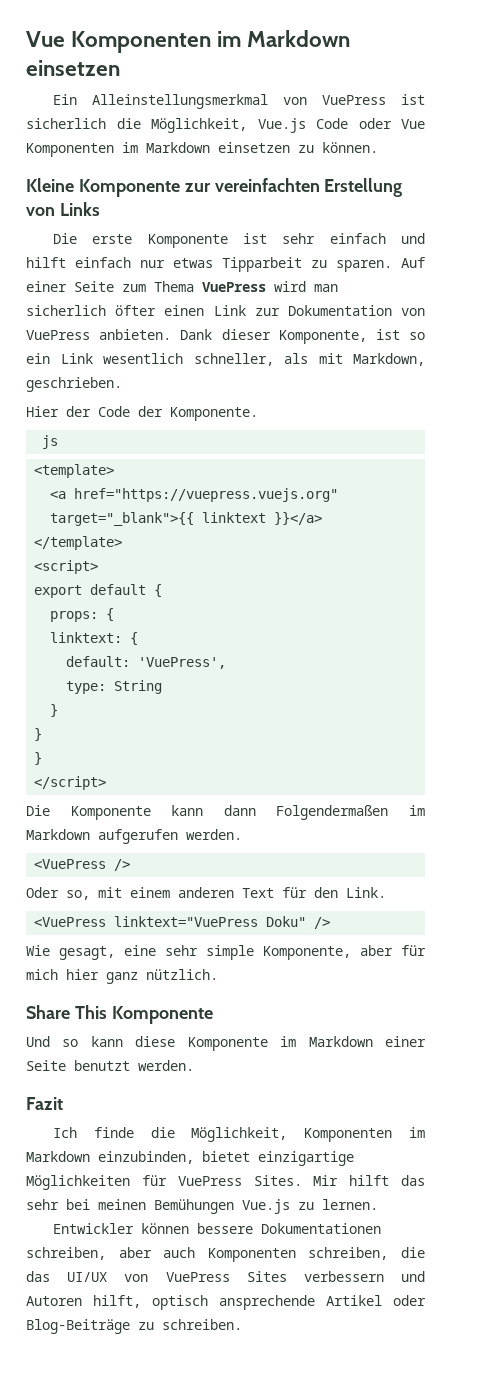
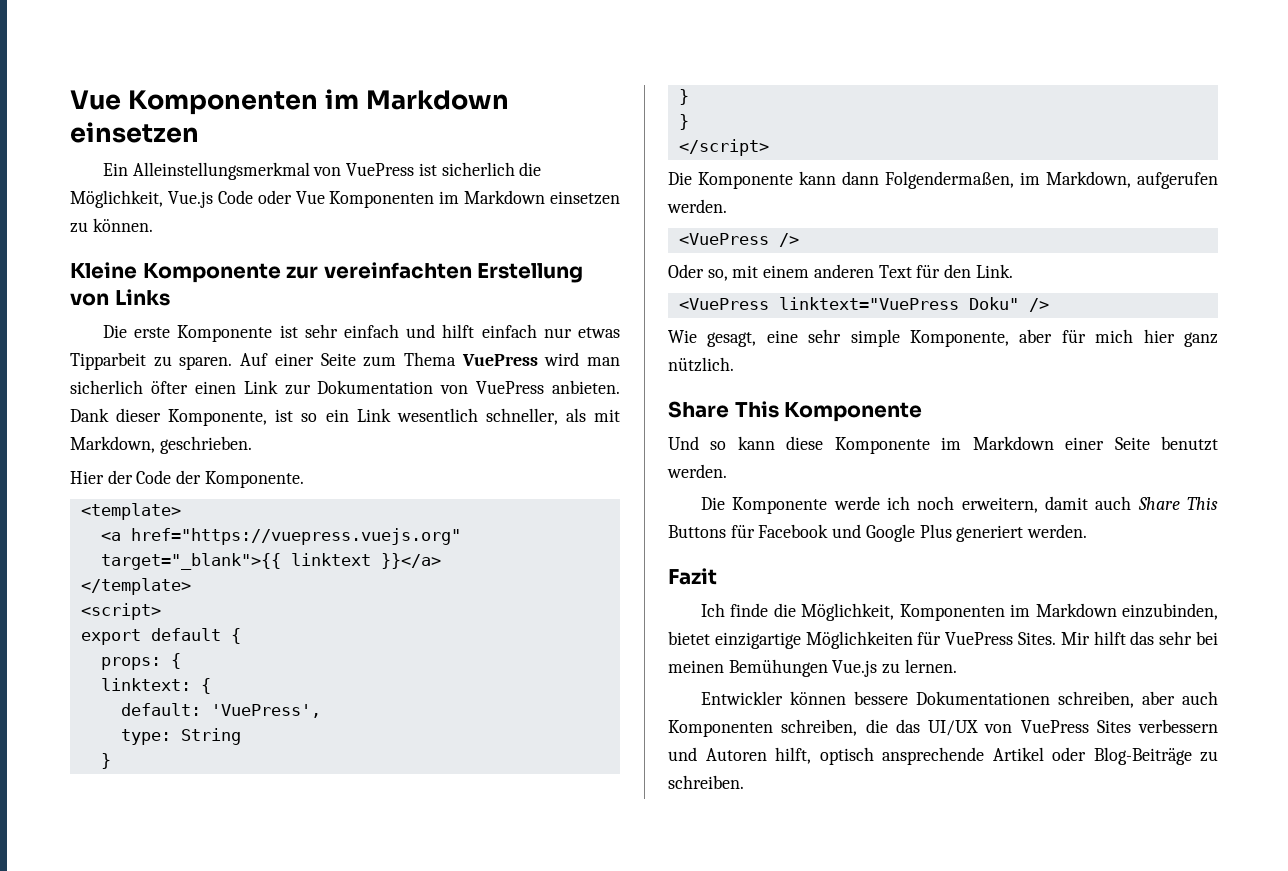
- js
- Die Komponente kann dann Folgendermaßen im Markdown aufgerufen werden.
+ Die Komponente kann dann Folgendermaßen, im Markdown, aufgerufen werden.
+ Die Komponente werde ich noch erweitern, damit auch Share This Buttons für Facebook und Google Plus generiert werden.

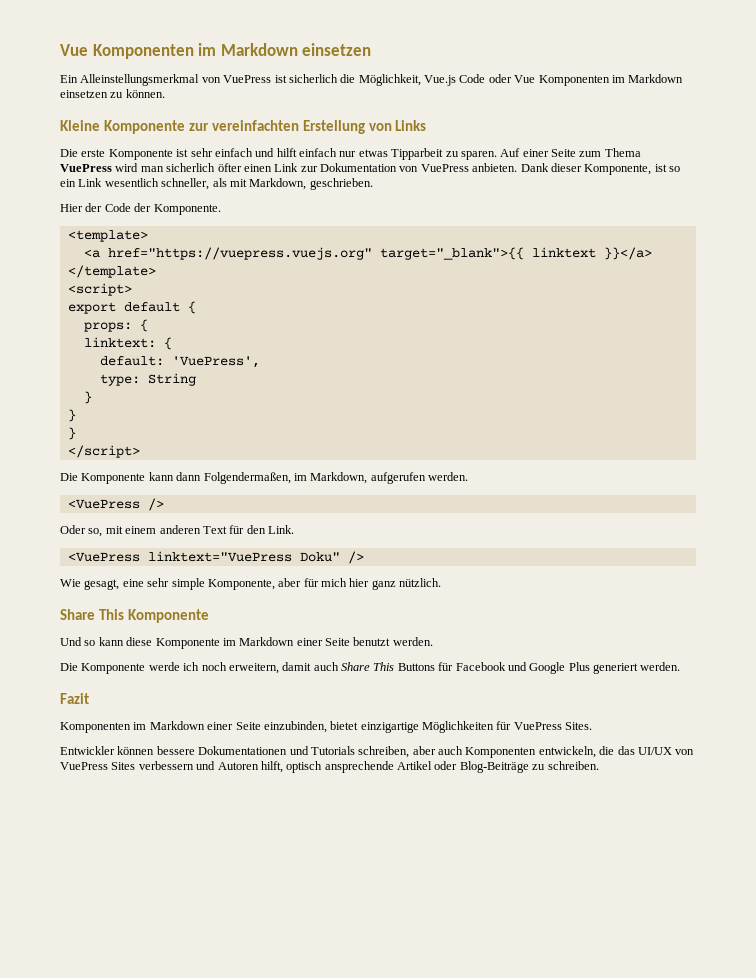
- Ich finde die Möglichkeit, Komponenten im Markdown einzubinden, bietet einzigartige Möglichkeiten für VuePress Sites. Mir hilft das sehr bei meinen Bemühungen Vue.js zu lernen.
+ Komponenten im Markdown einer Seite einzubinden, bietet einzigartige Möglichkeiten für VuePress Sites.
- Entwickler können bessere Dokumentationen schreiben, aber auch Komponenten schreiben, die das UI/UX von VuePress Sites verbessern und Autoren hilft, optisch ansprechende Artikel oder Blog-Beiträge zu schreiben.
+ Entwickler können bessere Dokumentationen und Tutorials schreiben, aber auch Komponenten entwickeln, die das UI/UX von VuePress Sites verbessern und Autoren hilft, optisch ansprechende Artikel oder Blog-Beiträge zu schreiben.

